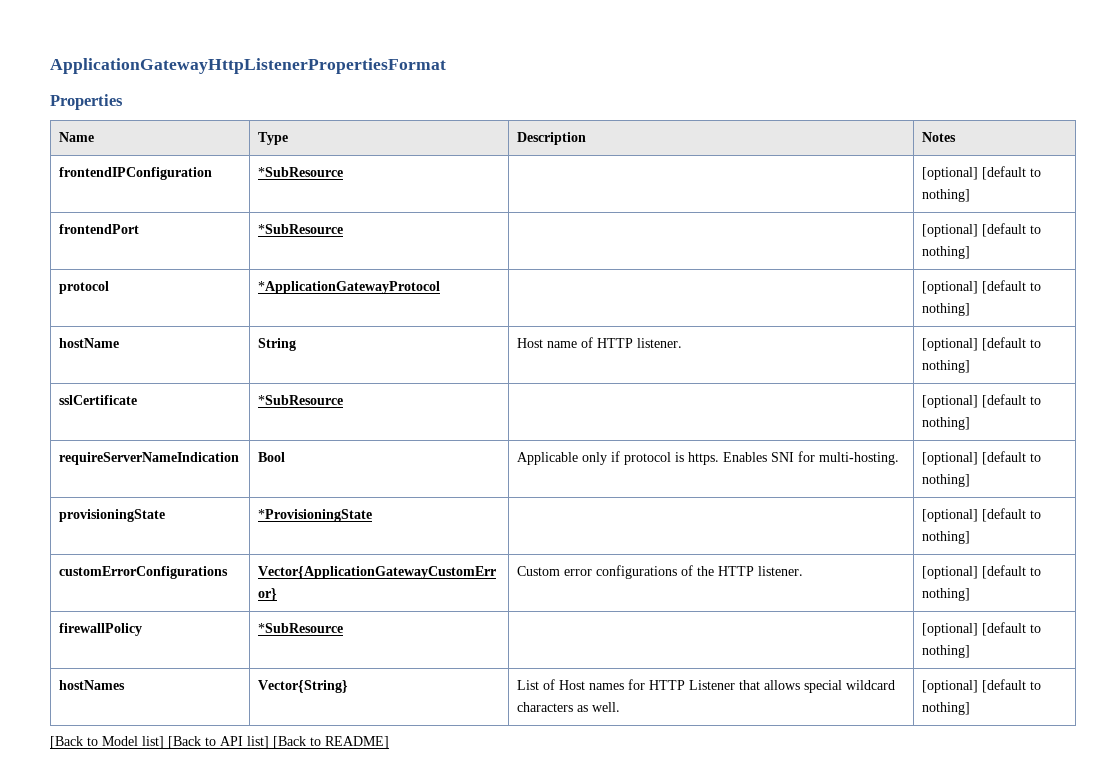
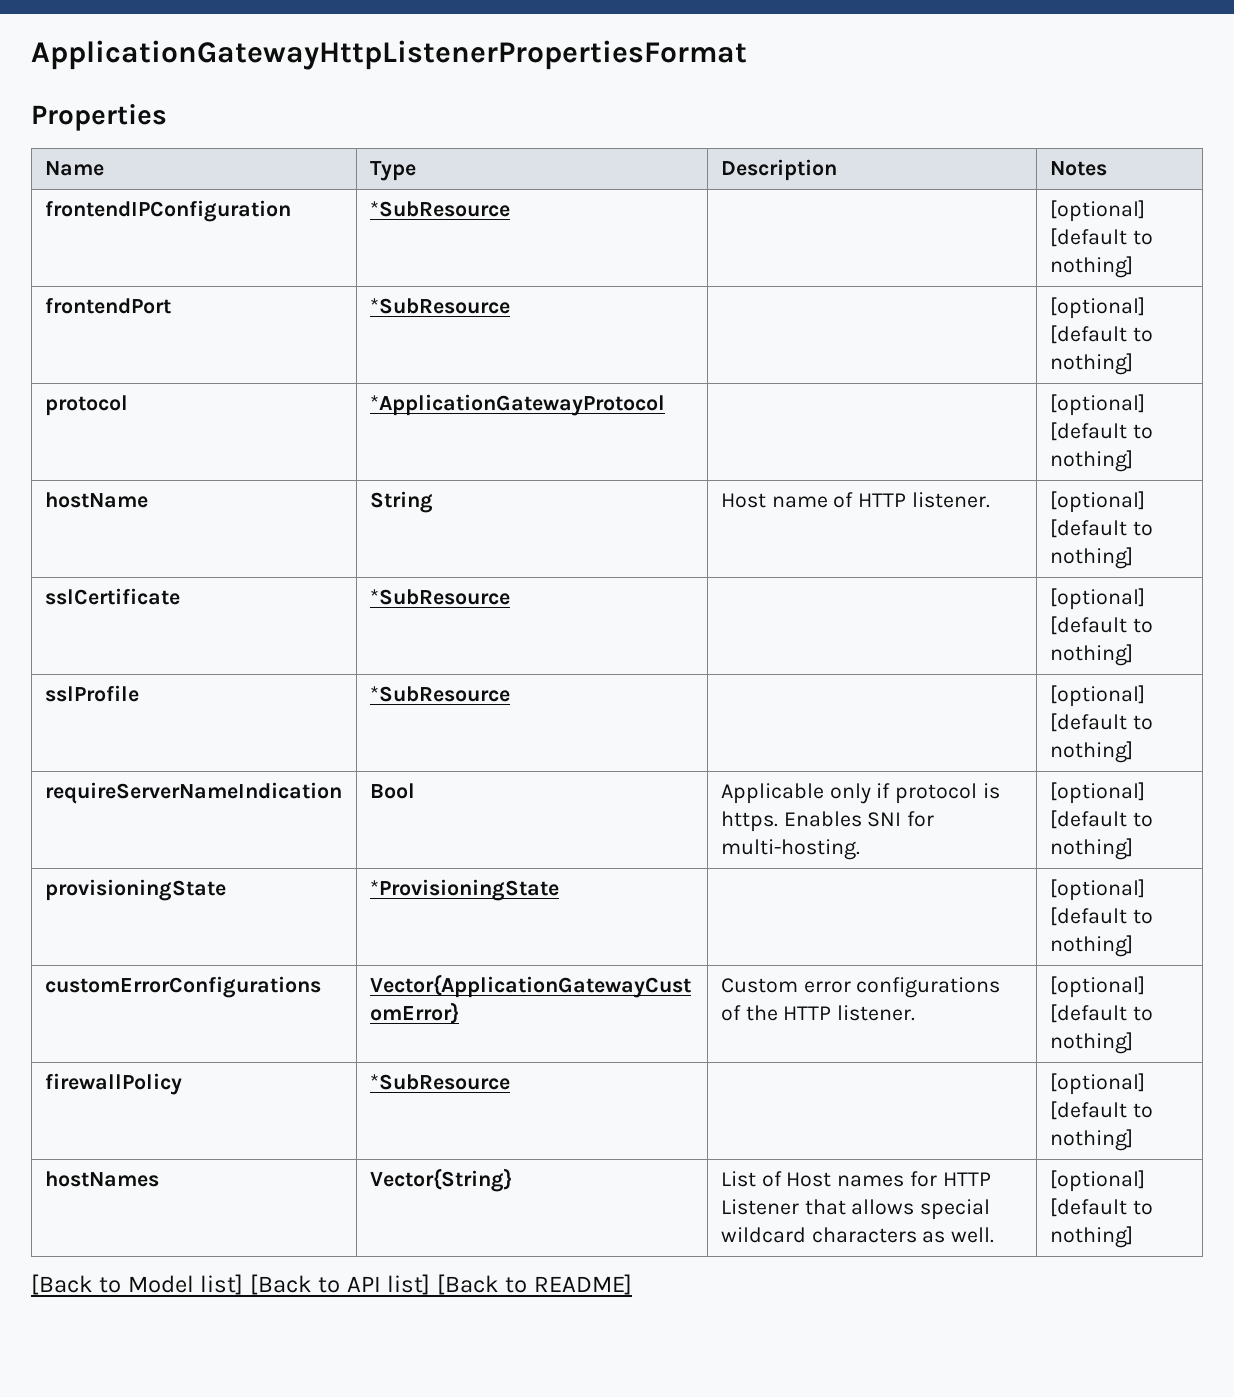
+ sslProfile | *SubResource | | [optional] [default to nothing]

